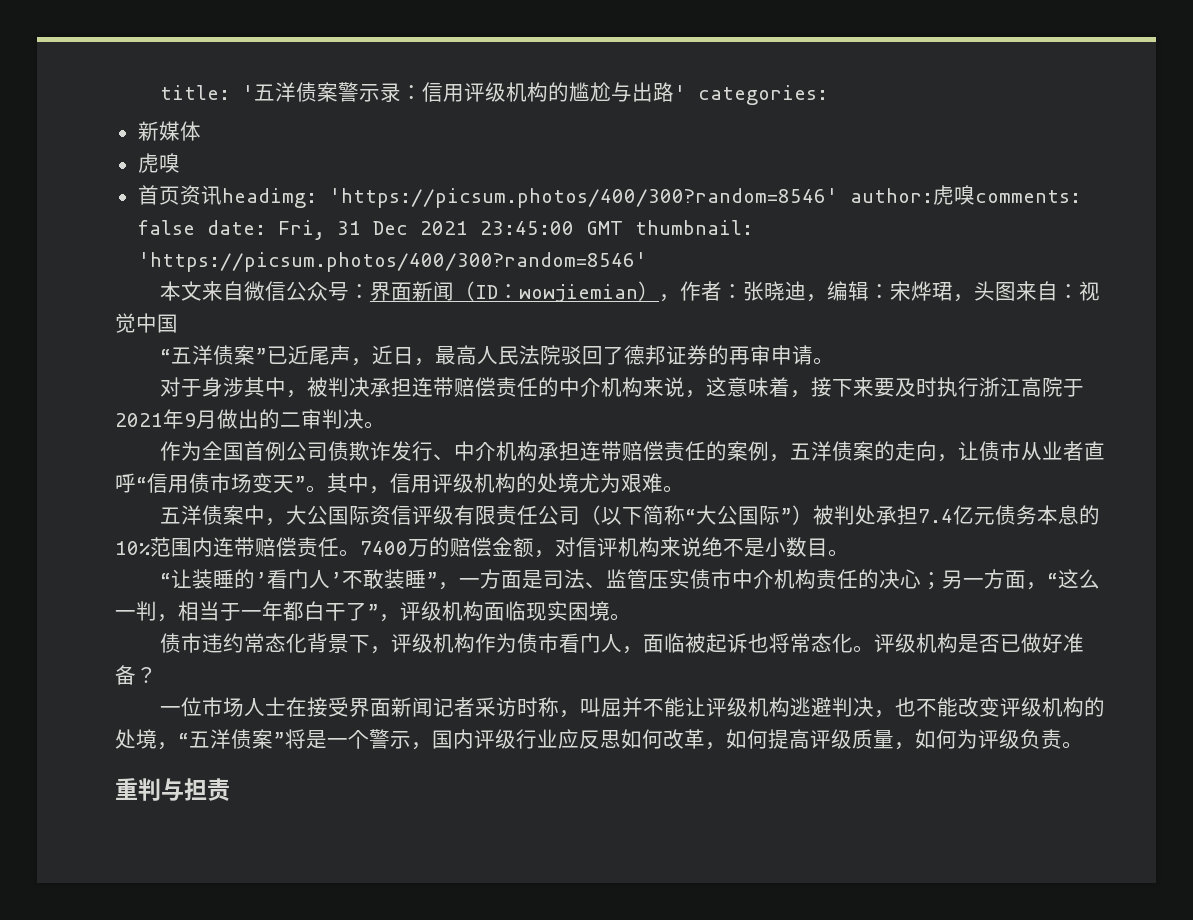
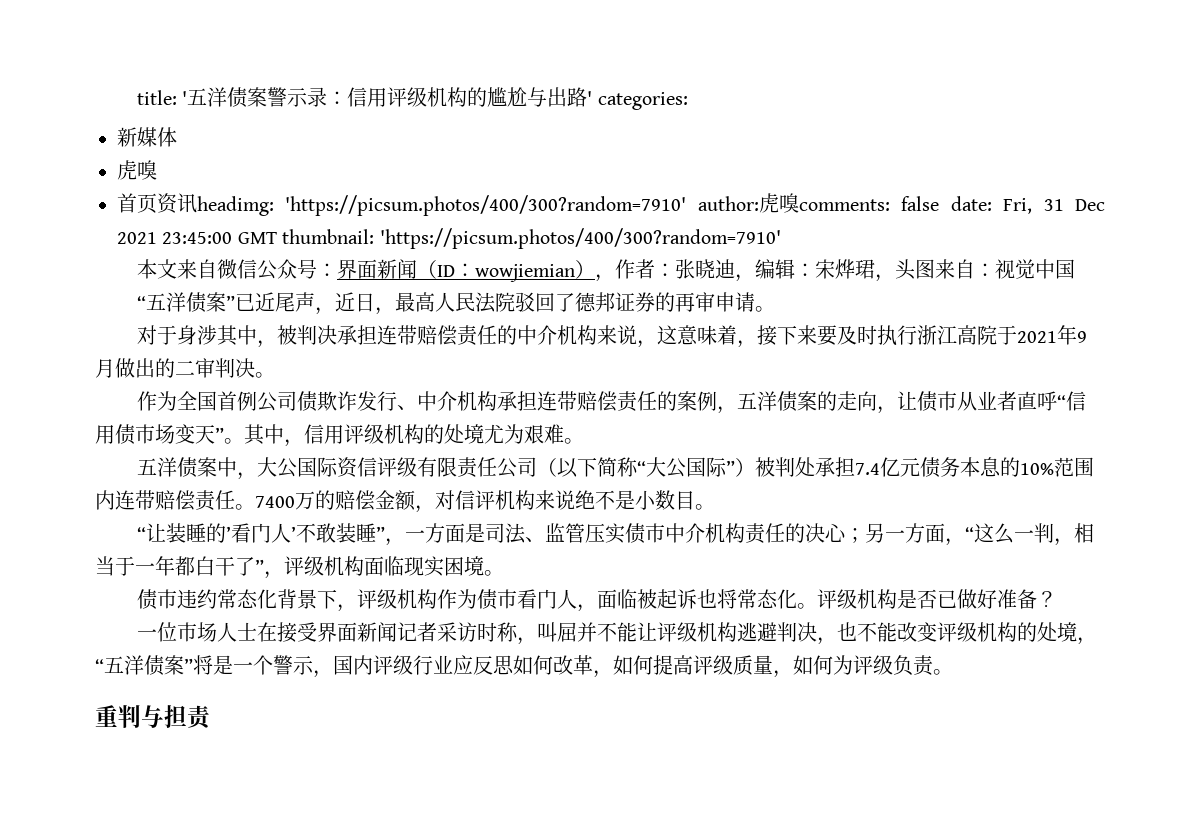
- 首页资讯headimg: 'https://picsum.photos/400/300?random=8546' author:虎嗅comments: false date: Fri, 31 Dec 2021 23:45:00 GMT thumbnail: 'https://picsum.photos/400/300?random=8546'
+ 首页资讯headimg: 'https://picsum.photos/400/300?random=7910' author:虎嗅comments: false date: Fri, 31 Dec 2021 23:45:00 GMT thumbnail: 'https://picsum.photos/400/300?random=7910'

